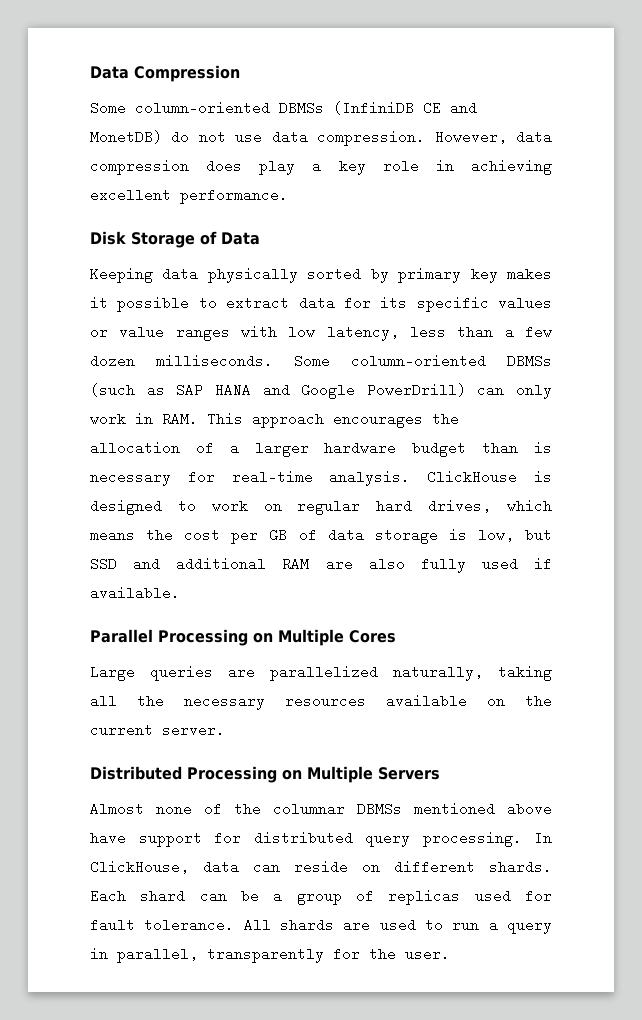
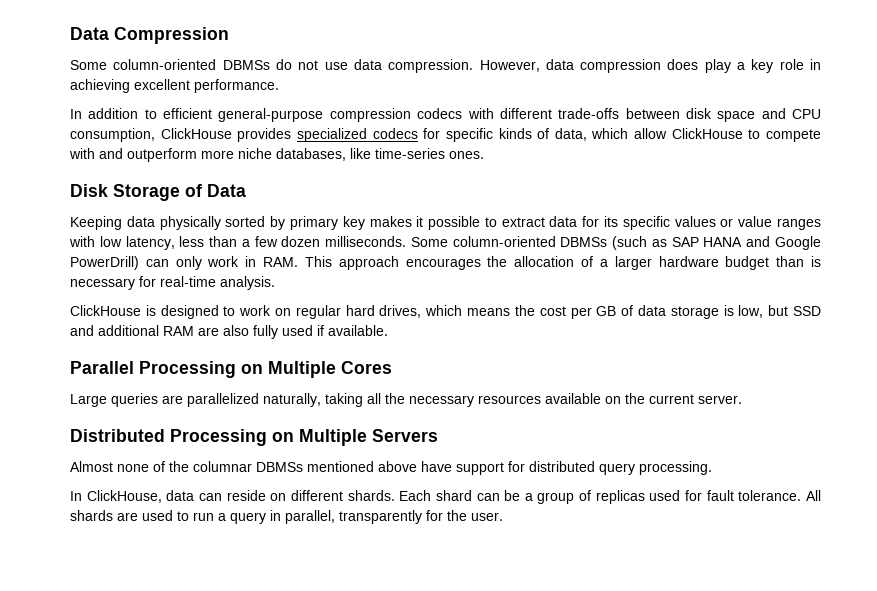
- Some column-oriented DBMSs (InfiniDB CE and MonetDB) do not use data compression.
+ Some column-oriented DBMSs do not use data compression.
+ In addition to efficient general-purpose compression codecs with different trade-offs between disk space and CPU consumption, ClickHouse provides specialized codecs for specific kinds of data, which allow ClickHouse to compete with and outperform more niche databases, like time-series ones.
- Some column-oriented DBMSs (such as SAP HANA and Google PowerDrill) can only work in RAM. This approach encourages the allocation of a larger hardware budget than is necessary for real-time analysis. ClickHouse is designed to work on regular hard drives, which means the cost per GB of data storage is low, but SSD and additional RAM are also fully used if available.
+ Some column-oriented DBMSs (such as SAP HANA and Google PowerDrill) can only work in RAM. This approach encourages the allocation of a larger hardware budget than is necessary for real-time analysis.
+ ClickHouse is designed to work on regular hard drives, which means the cost per GB of data storage is low, but SSD and additional RAM are also fully used if available.
- Almost none of the columnar DBMSs mentioned above have support for distributed query processing. In ClickHouse, data can reside on different shards.
+ Almost none of the columnar DBMSs mentioned above have support for distributed query processing.
+ In ClickHouse, data can reside on different shards.

